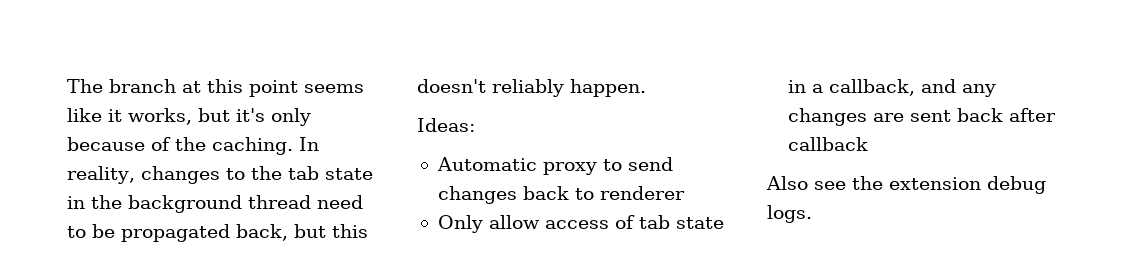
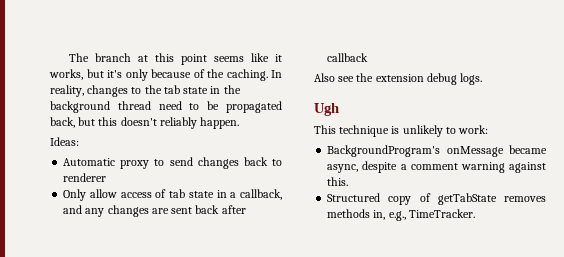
+ Ugh
+ This technique is unlikely to work:
+ BackgroundProgram's onMessage became async, despite a comment warning against this.
+ Structured copy of getTabState removes methods in, e.g., TimeTracker.

